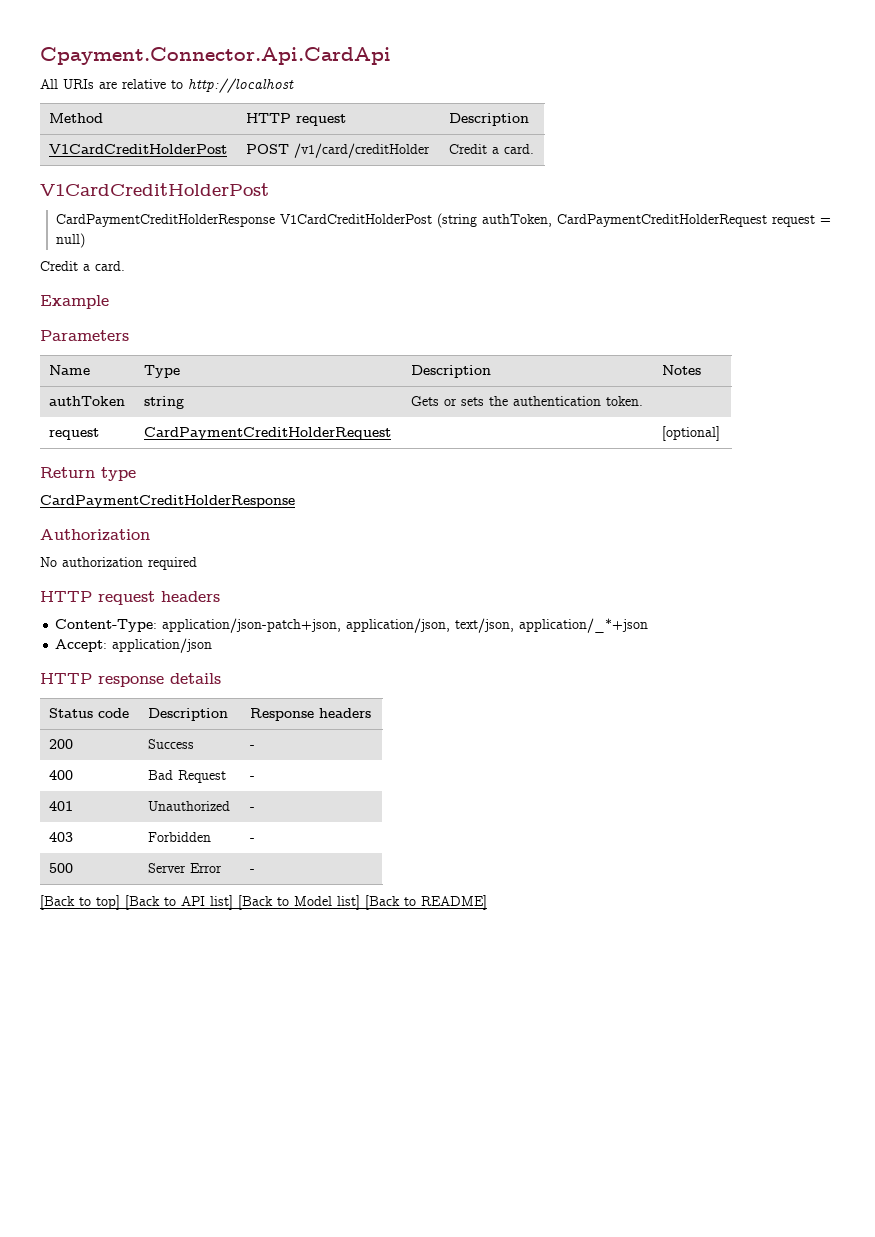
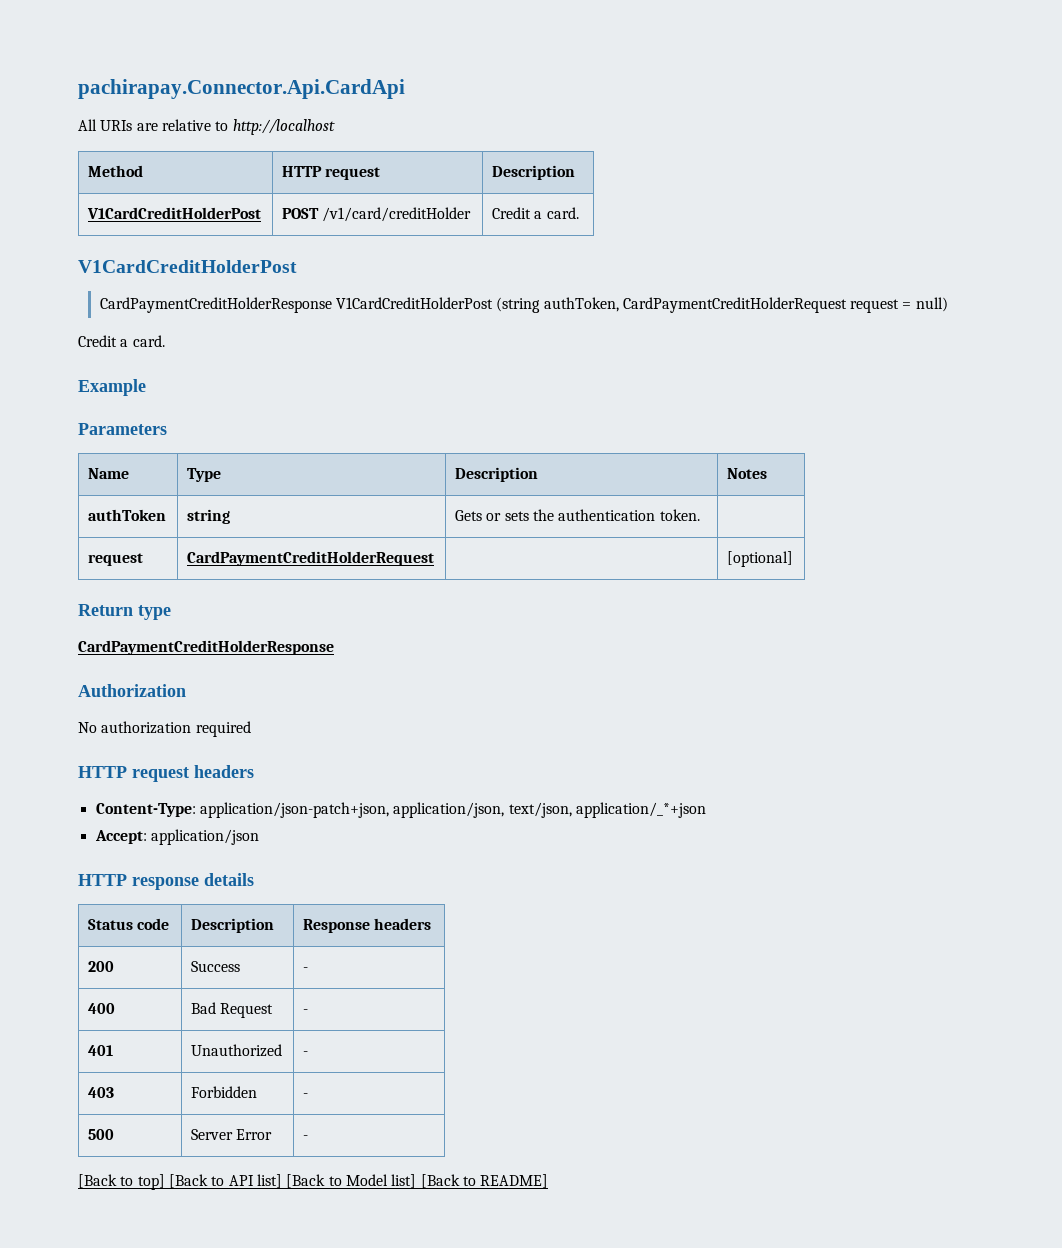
- Cpayment.Connector.Api.CardApi
+ pachirapay.Connector.Api.CardApi

